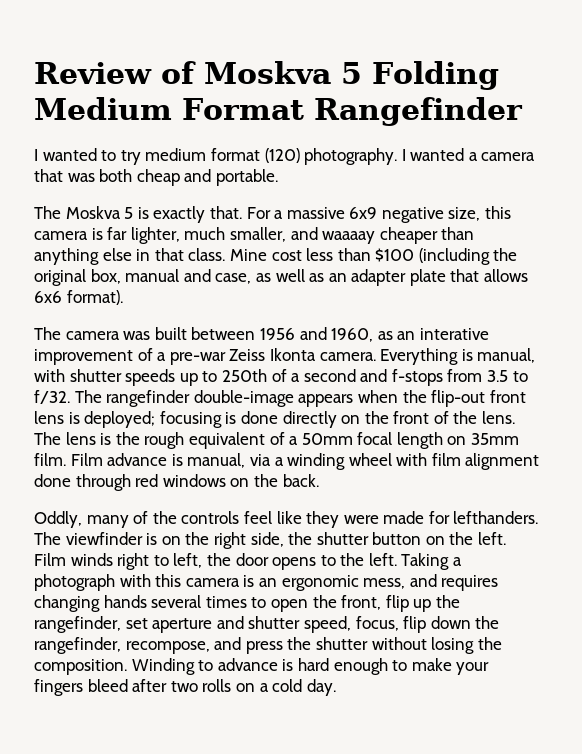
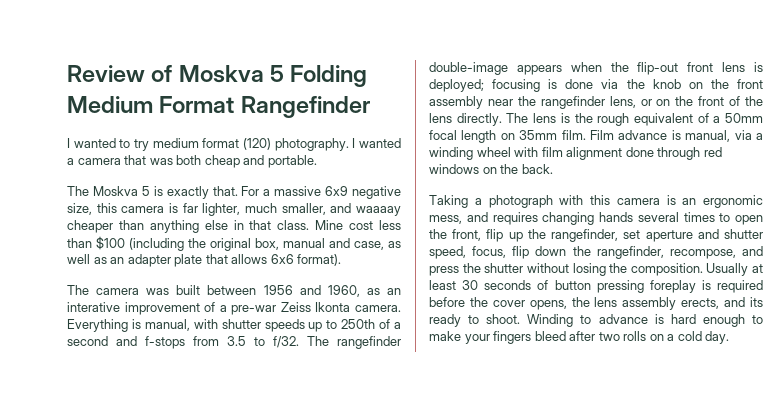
- The rangefinder double-image appears when the flip-out front lens is deployed; focusing is done directly on the front of the lens.
+ The rangefinder double-image appears when the flip-out front lens is deployed; focusing is done via the knob on the front assembly near the rangefinder lens, or on the front of the lens directly.
- Oddly, many of the controls feel like they were made for lefthanders. The viewfinder is on the right side, the shutter button on the left. Film winds right to left, the door opens to the left.
+ Usually at least 30 seconds of button pressing foreplay is required before the cover opens, the lens assembly erects, and its ready to shoot.

